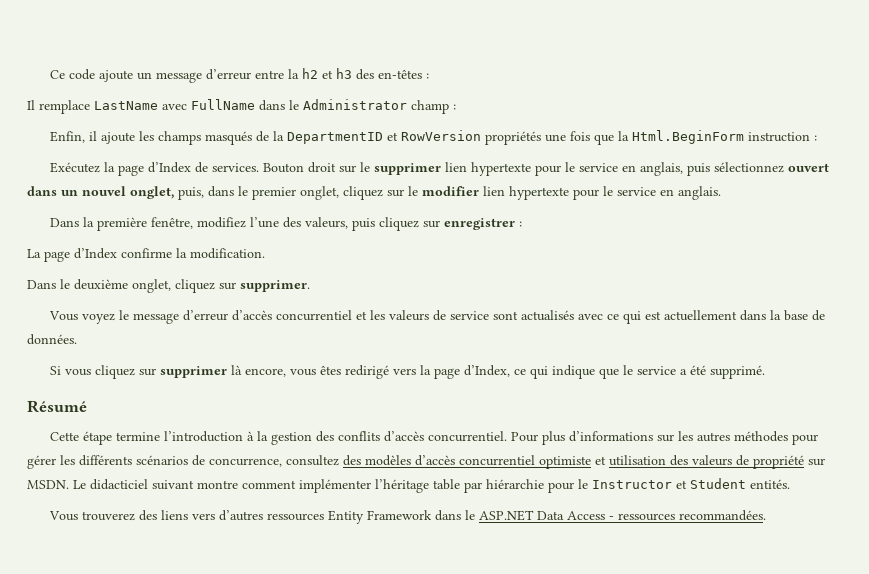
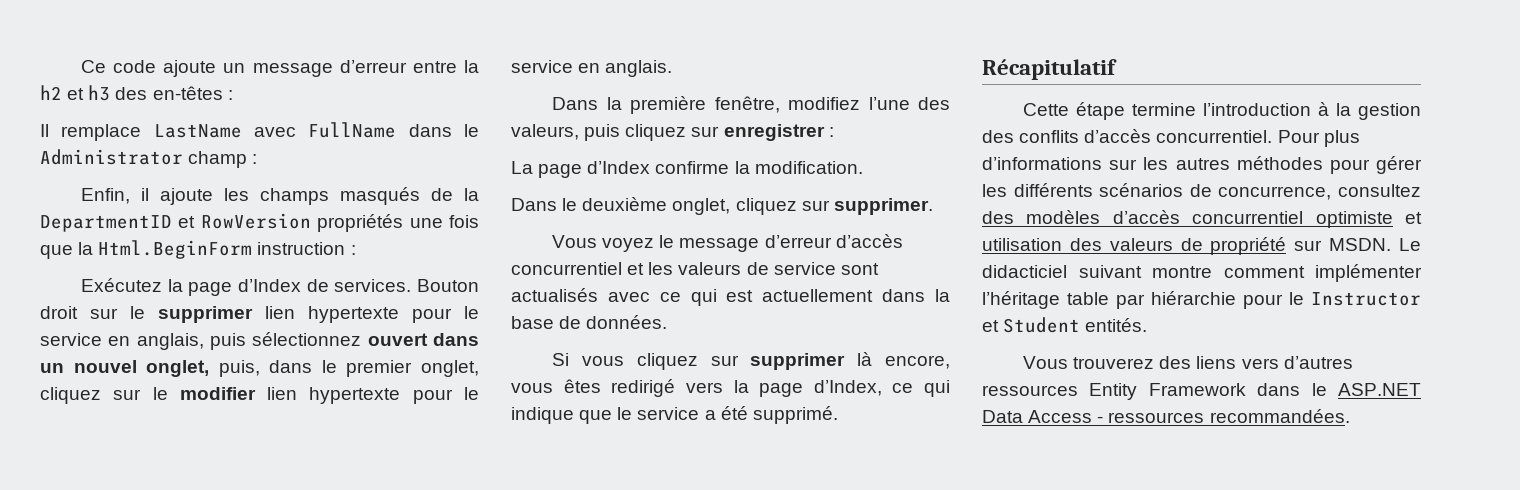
- Résumé
+ Récapitulatif

